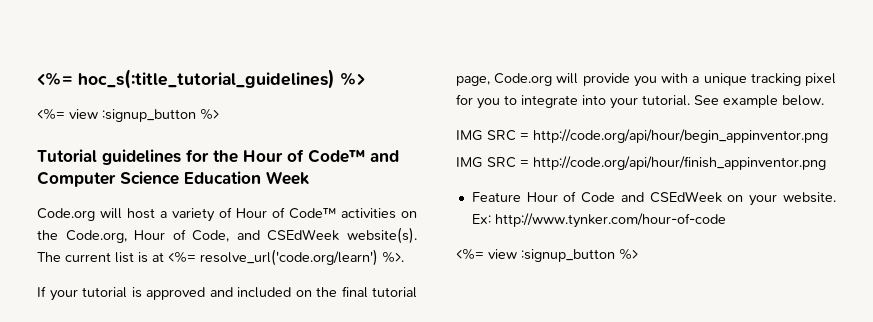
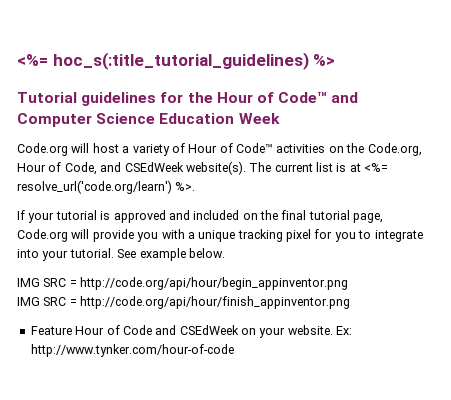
  <%= hoc_s(:title_tutorial_guidelines) %>
- <%= view :signup_button %>
  Ex: http://www.tynker.com/hour-of-code
- <%= view :signup_button %>

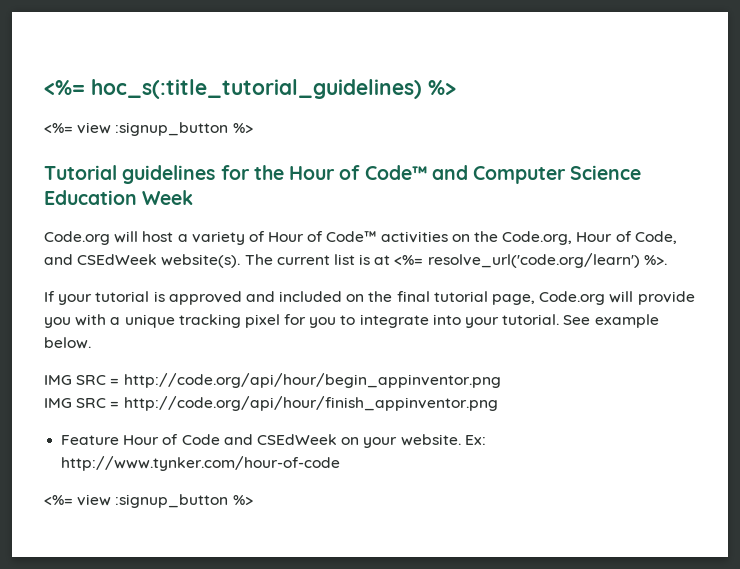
  <%= hoc_s(:title_tutorial_guidelines) %>
+ <%= view :signup_button %>
  Ex: http://www.tynker.com/hour-of-code
+ <%= view :signup_button %>

